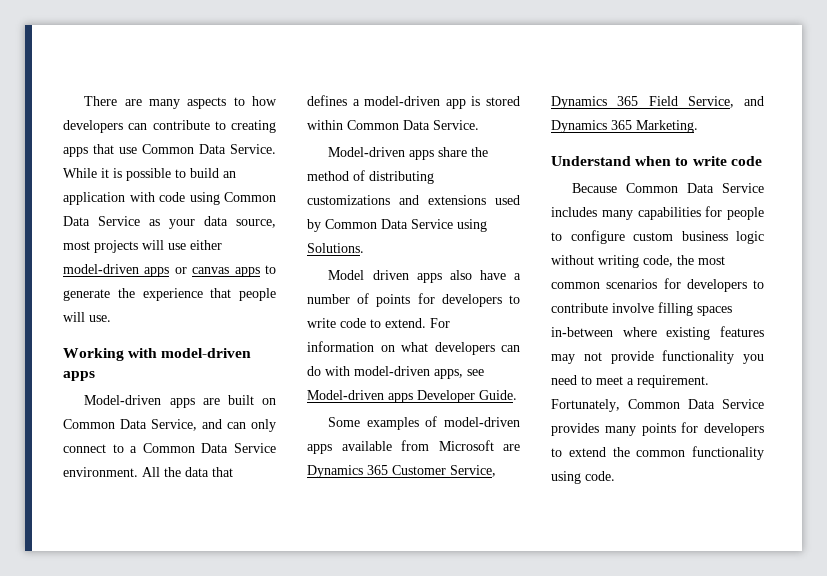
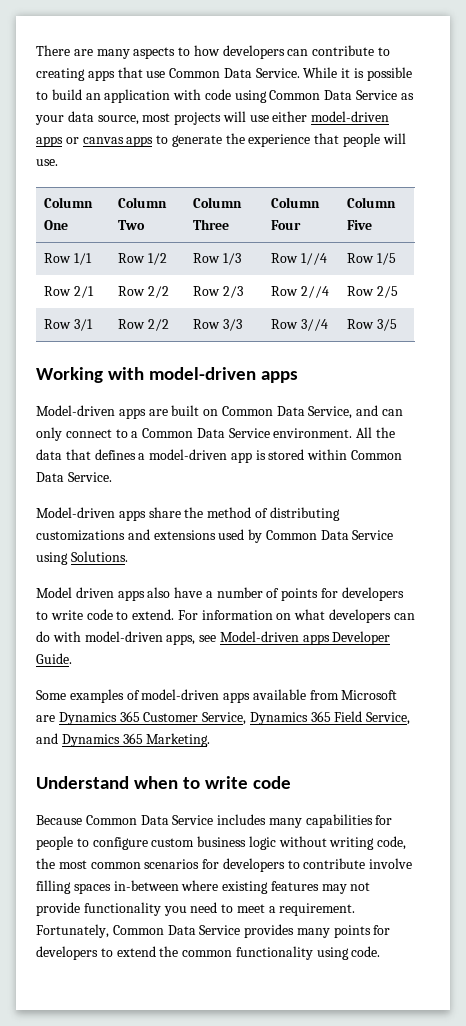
+ Column One | Column Two | Column Three | Column Four | Column Five
+ Row 1/1 | Row 1/2 | Row 1/3 | Row 1//4 | Row 1/5
+ Row 2/1 | Row 2/2 | Row 2/3 | Row 2//4 | Row 2/5
+ Row 3/1 | Row 2/2 | Row 3/3 | Row 3//4 | Row 3/5

